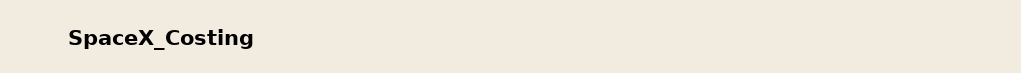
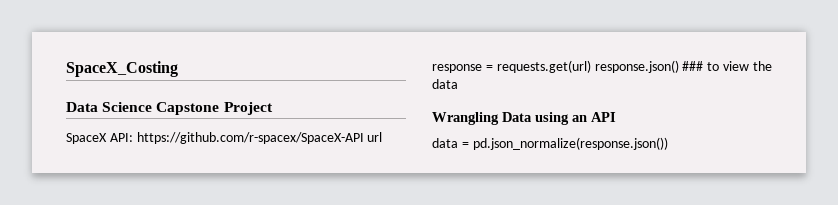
+ Data Science Capstone Project
+ SpaceX API: https://github.com/r-spacex/SpaceX-API url response = requests.get(url) response.json() ### to view the data
+ Wrangling Data using an API
+ data = pd.json_normalize(response.json())

